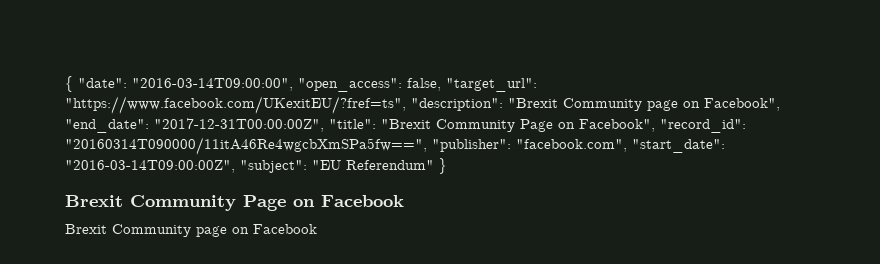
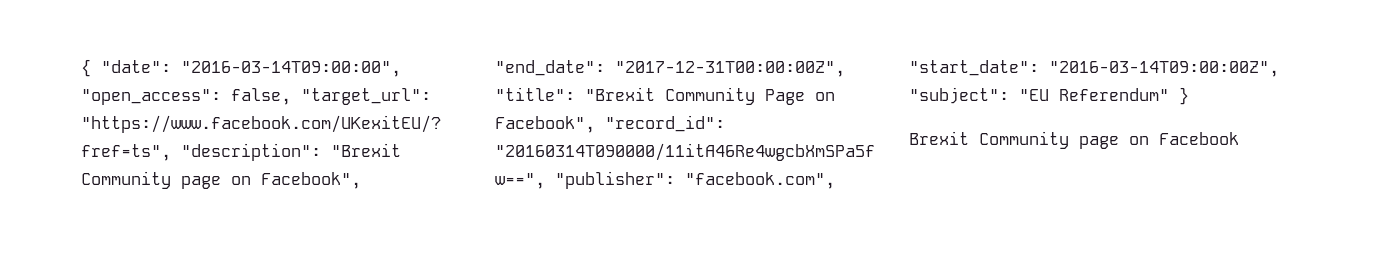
- Brexit Community Page on Facebook

